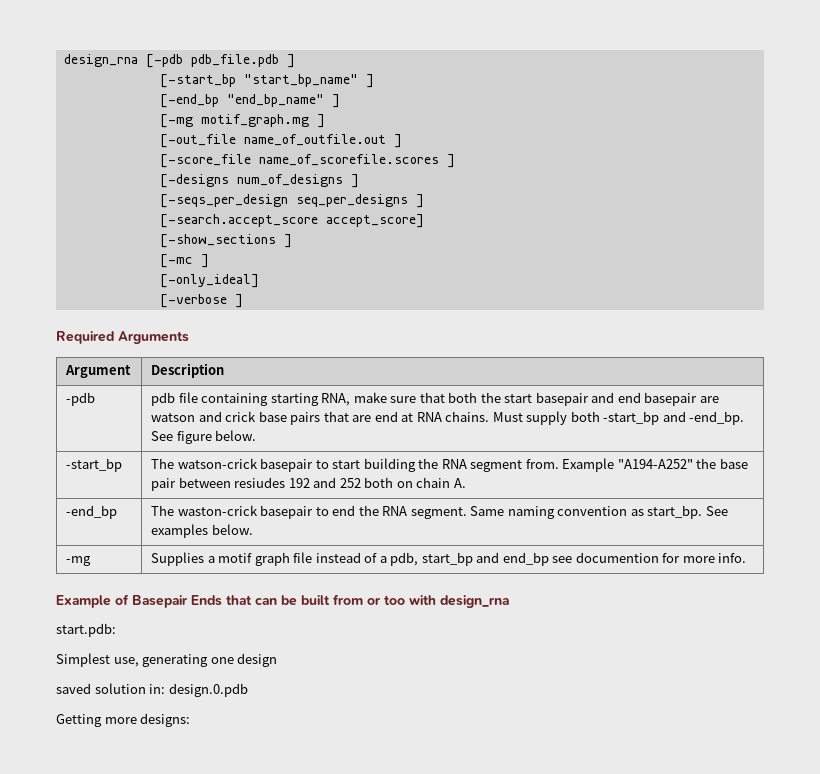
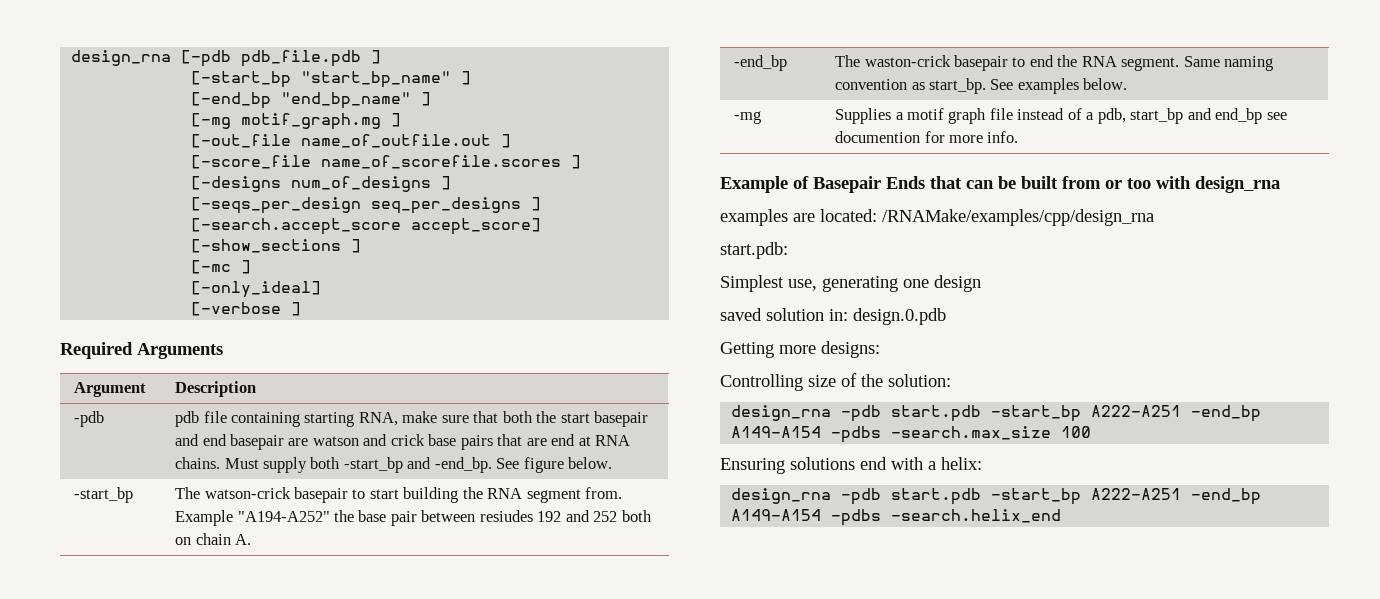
+ examples are located: /RNAMake/examples/cpp/design_rna
+ Controlling size of the solution:
+ design_rna -pdb start.pdb -start_bp A222-A251 -end_bp A149-A154 -pdbs -search.max_size 100
+ Ensuring solutions end with a helix:
+ design_rna -pdb start.pdb -start_bp A222-A251 -end_bp A149-A154 -pdbs -search.helix_end

